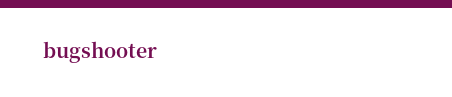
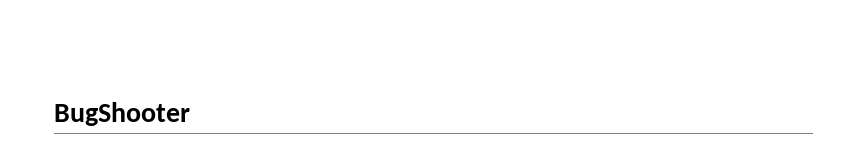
- bugshooter
+ BugShooter

